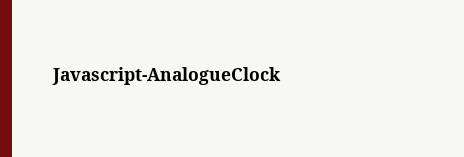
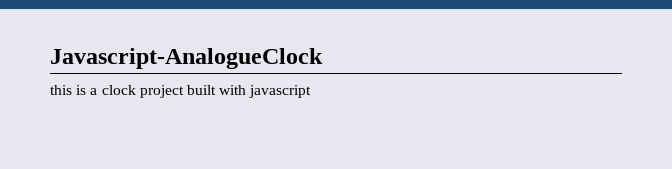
+ this is a clock project built with javascript

